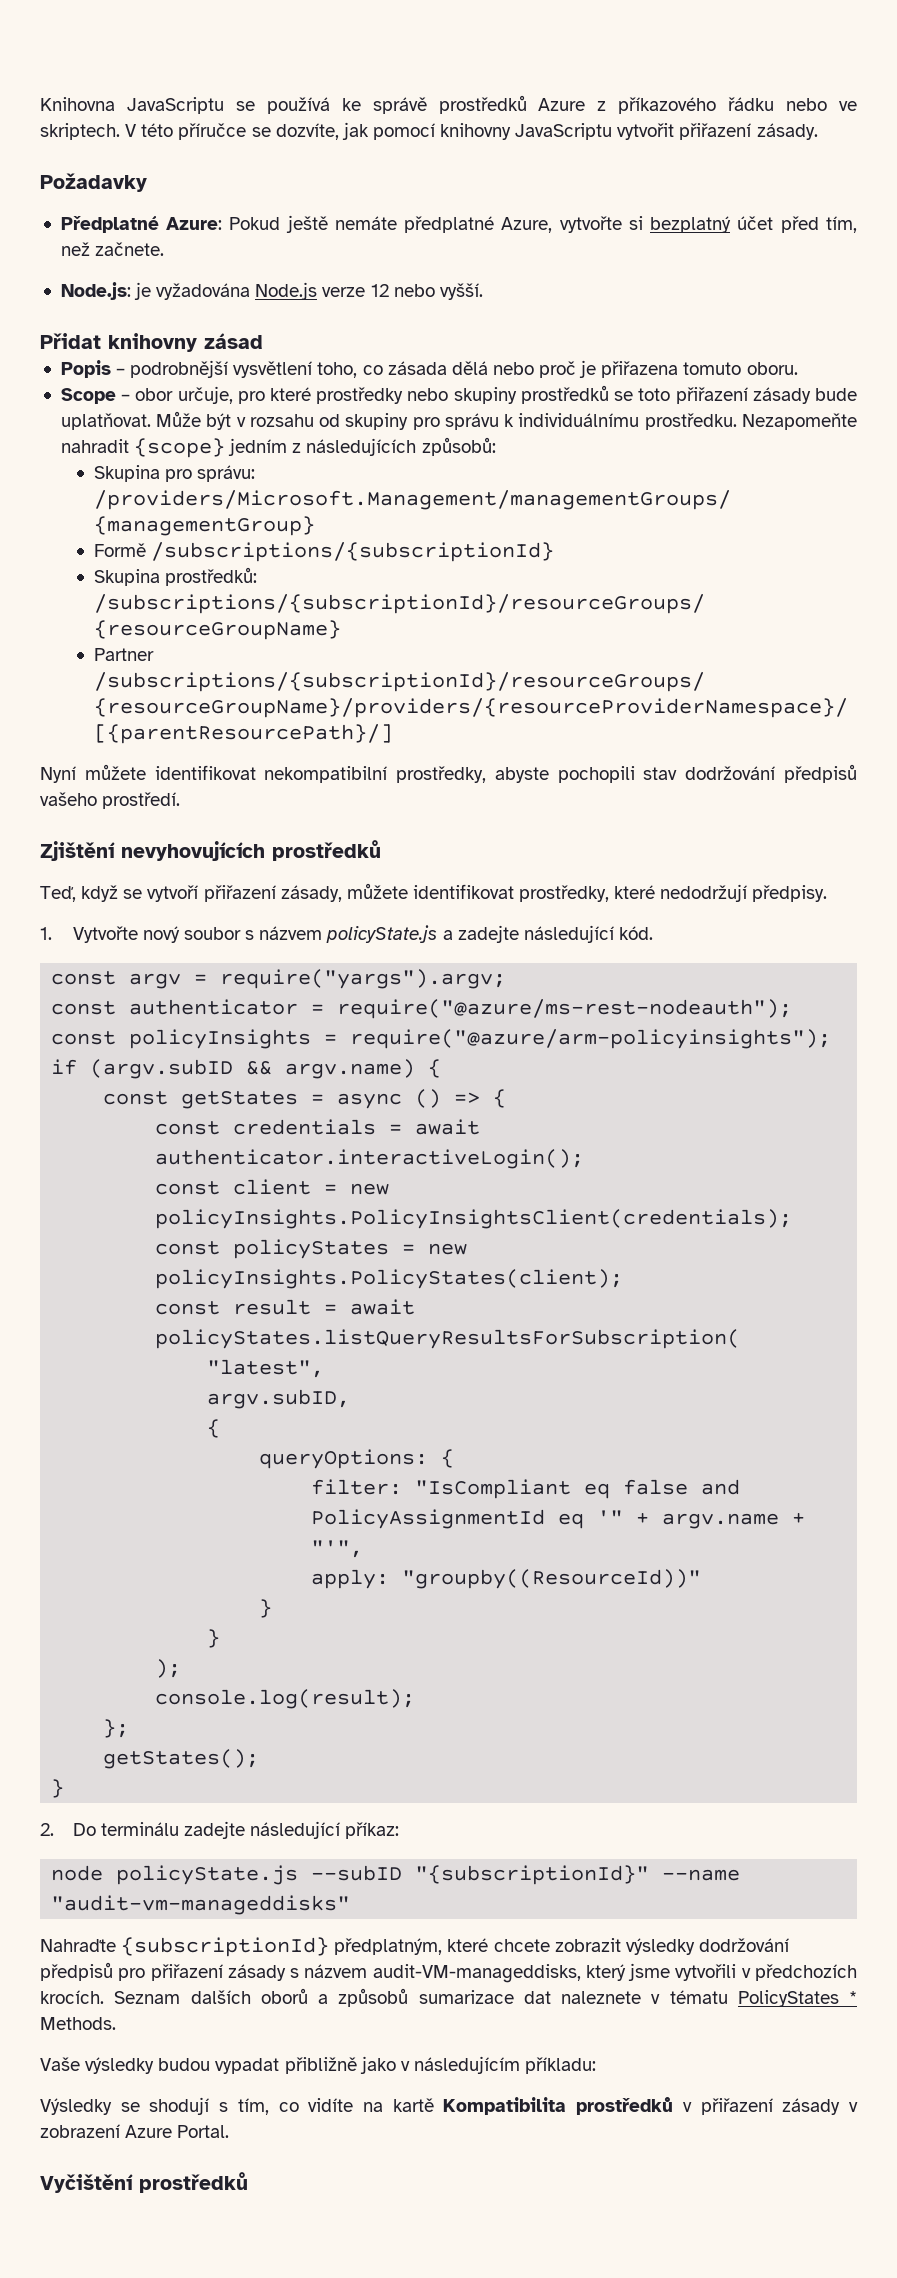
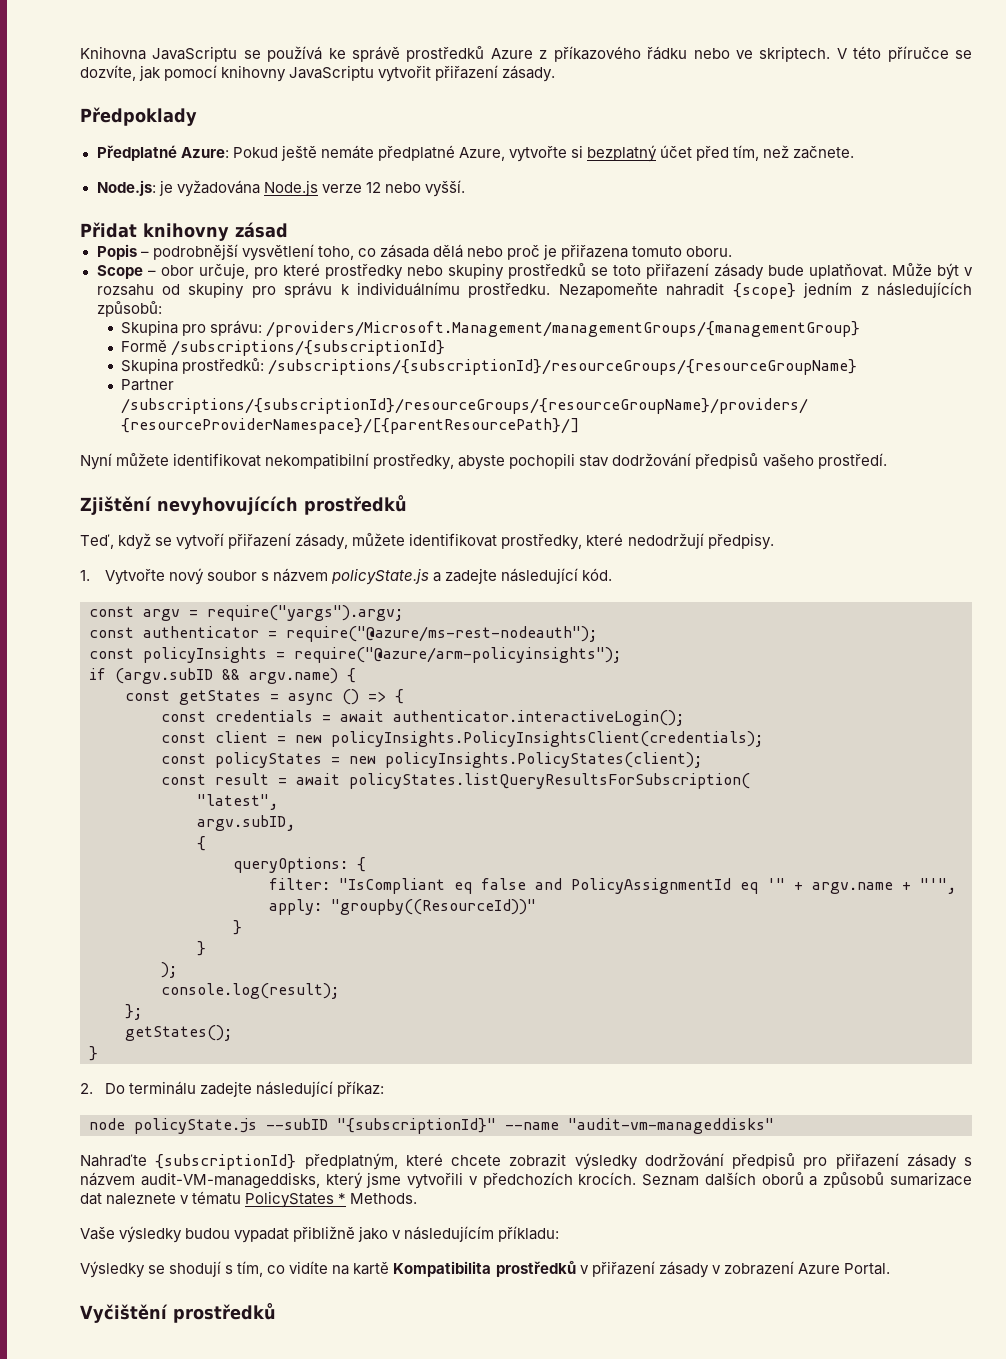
- Požadavky
+ Předpoklady

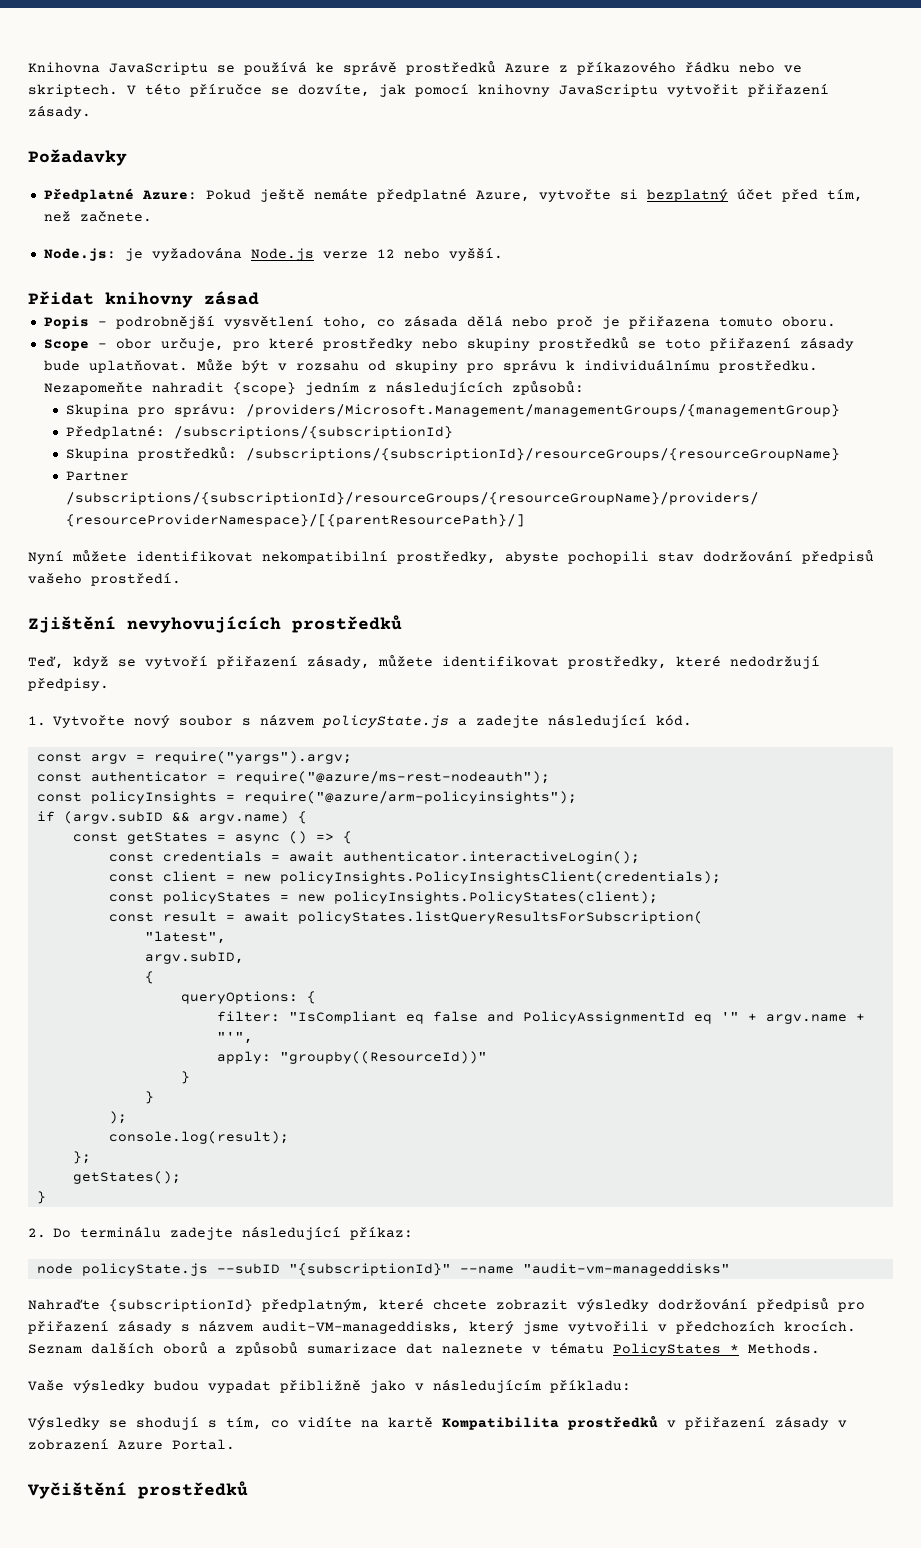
- Předpoklady
+ Požadavky
- Formě /subscriptions/{subscriptionId}
+ Předplatné: /subscriptions/{subscriptionId}

